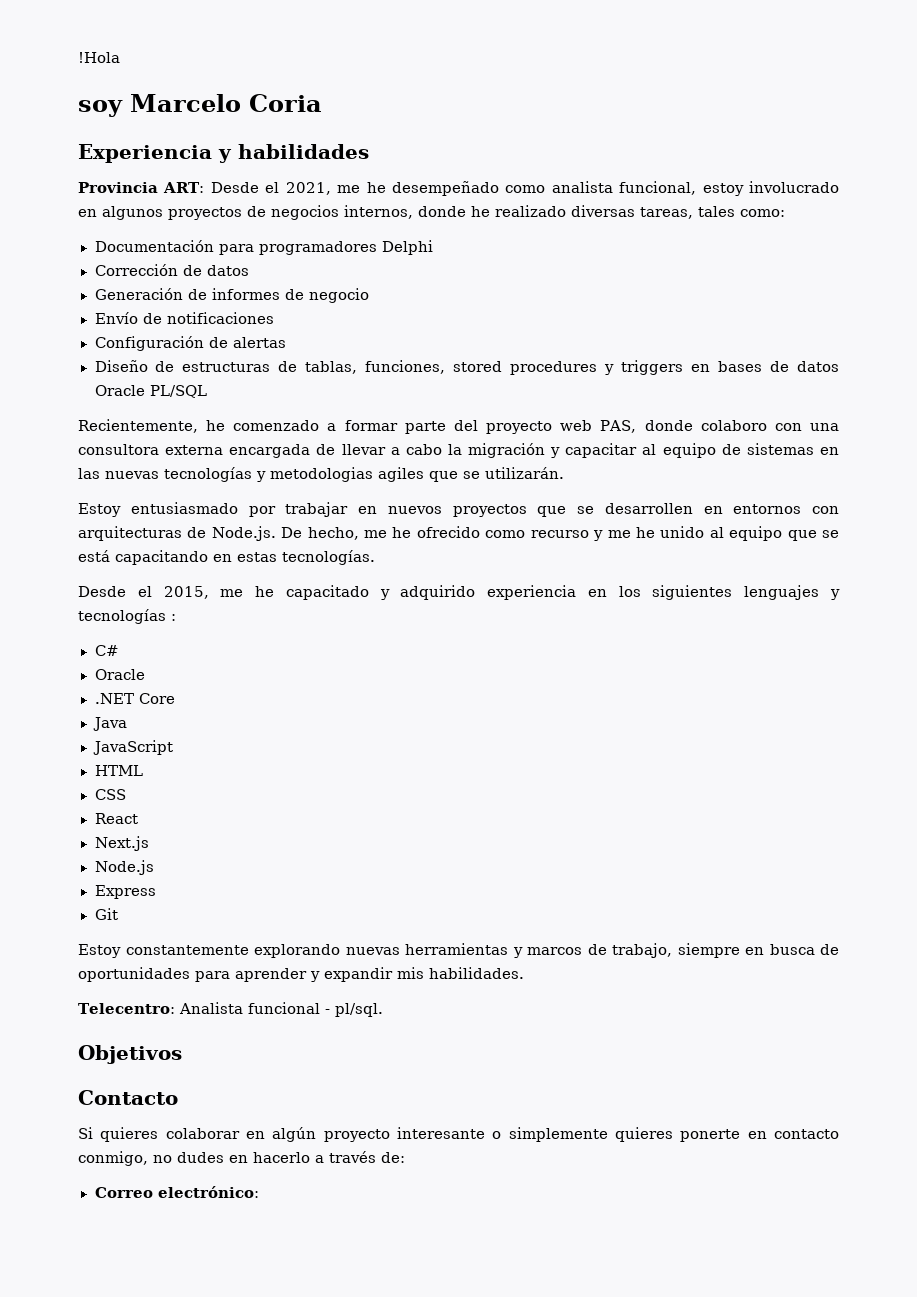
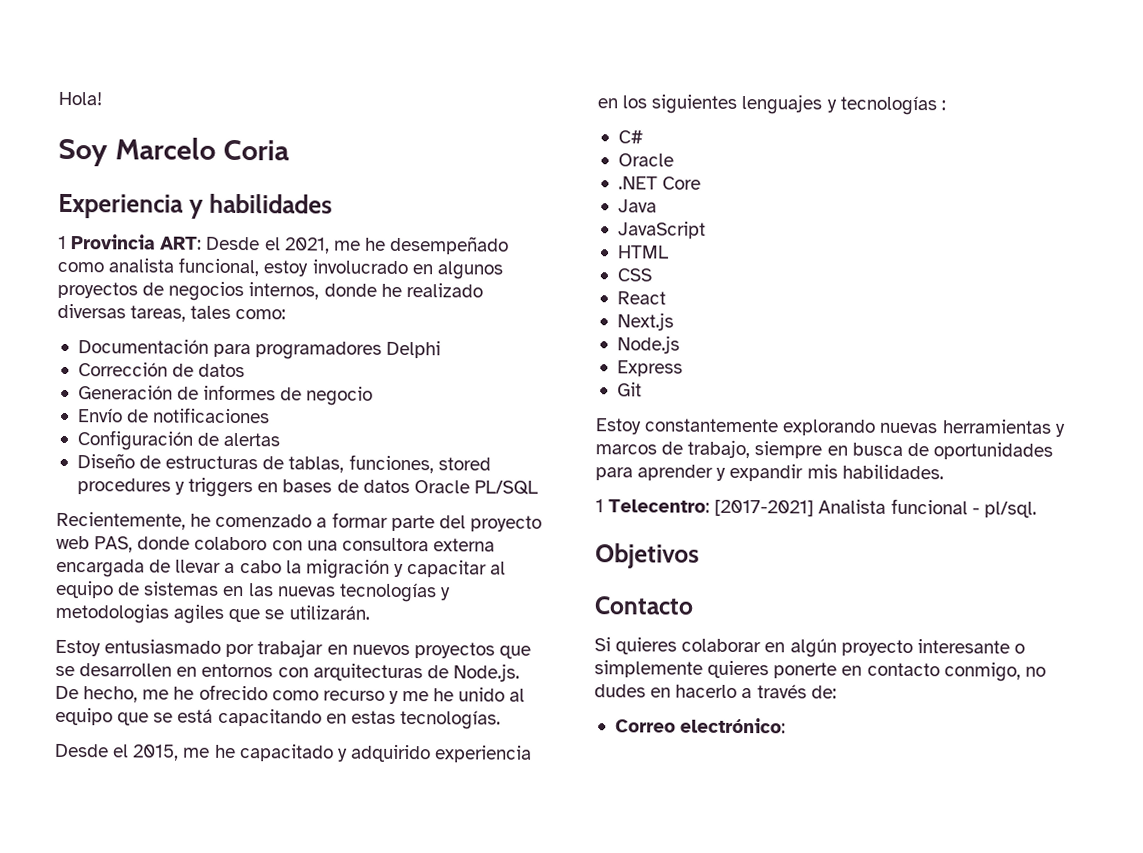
- !Hola
- soy Marcelo Coria
+ Hola!
+ Soy Marcelo Coria
- Provincia ART: Desde el 2021, me he desempeñado como analista funcional, estoy involucrado en algunos proyectos de negocios internos, donde he realizado diversas tareas, tales como:
+ 1 Provincia ART: Desde el 2021, me he desempeñado como analista funcional, estoy involucrado en algunos proyectos de negocios internos, donde he realizado diversas tareas, tales como:
- Telecentro: Analista funcional - pl/sql.
+ 1 Telecentro: [2017-2021] Analista funcional - pl/sql.

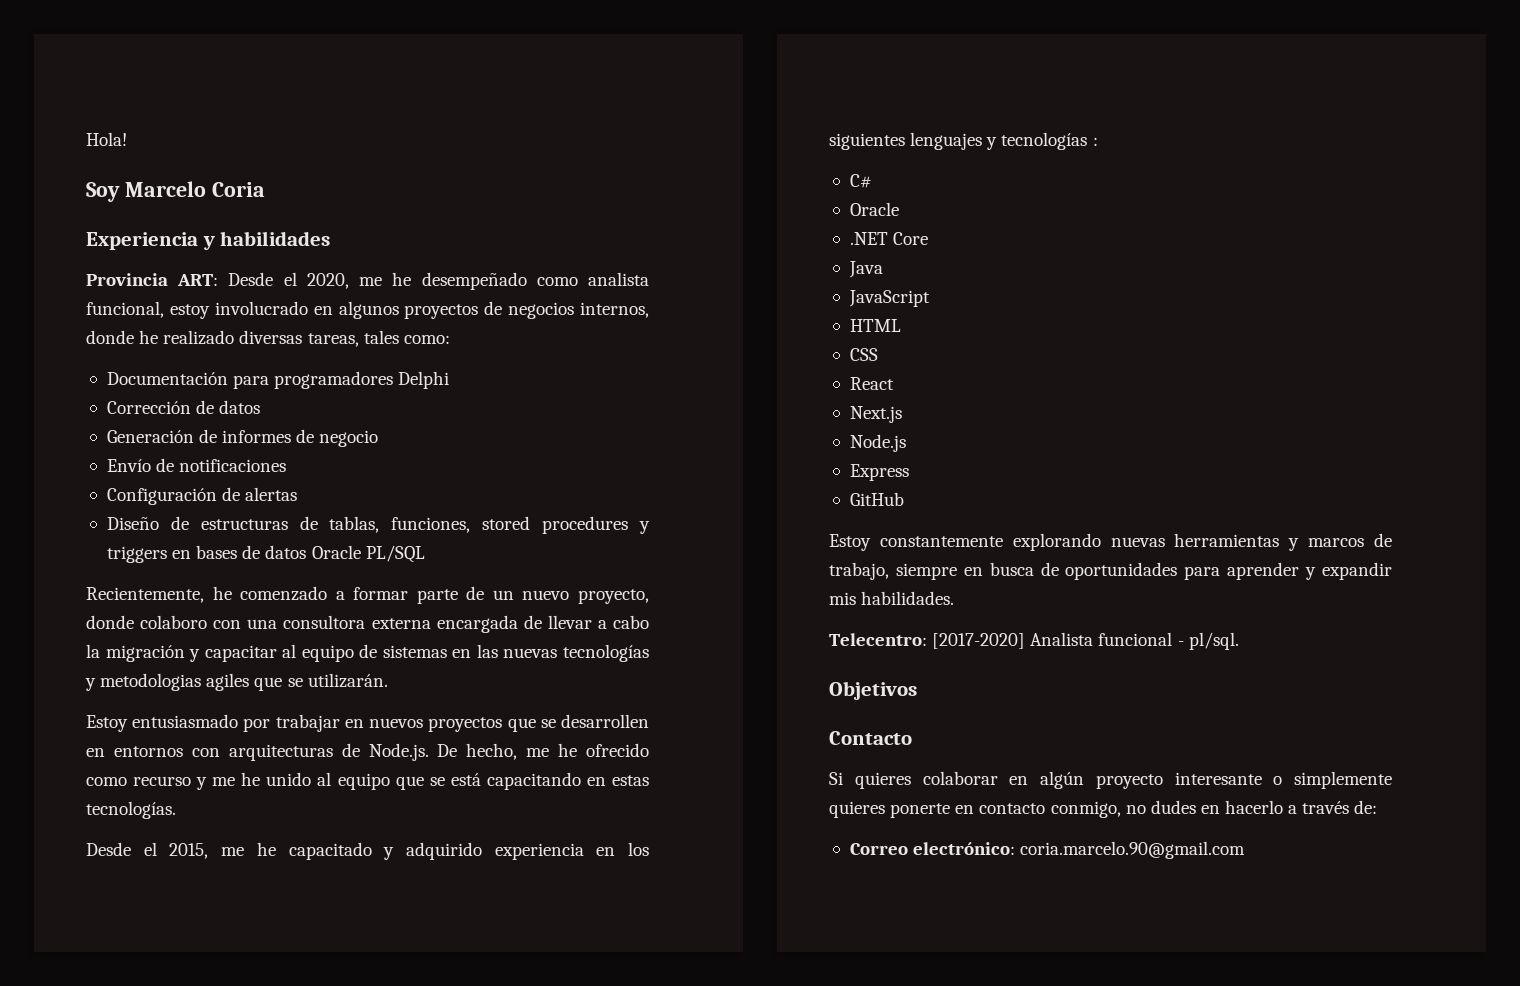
- 1 Provincia ART: Desde el 2021, me he desempeñado como analista funcional, estoy involucrado en algunos proyectos de negocios internos, donde he realizado diversas tareas, tales como:
+ Provincia ART: Desde el 2020, me he desempeñado como analista funcional, estoy involucrado en algunos proyectos de negocios internos, donde he realizado diversas tareas, tales como:
- Recientemente, he comenzado a formar parte del proyecto web PAS, donde colaboro con una consultora externa encargada de llevar a cabo la migración y capacitar al equipo de sistemas en las nuevas tecnologías y metodologias agiles que se utilizarán.
+ Recientemente, he comenzado a formar parte de un nuevo proyecto, donde colaboro con una consultora externa encargada de llevar a cabo la migración y capacitar al equipo de sistemas en las nuevas tecnologías y metodologias agiles que se utilizarán.
- Git
+ GitHub
- 1 Telecentro: [2017-2021] Analista funcional - pl/sql.
+ Telecentro: [2017-2020] Analista funcional - pl/sql.
- Correo electrónico:
+ Correo electrónico: coria.marcelo.90@gmail.com

